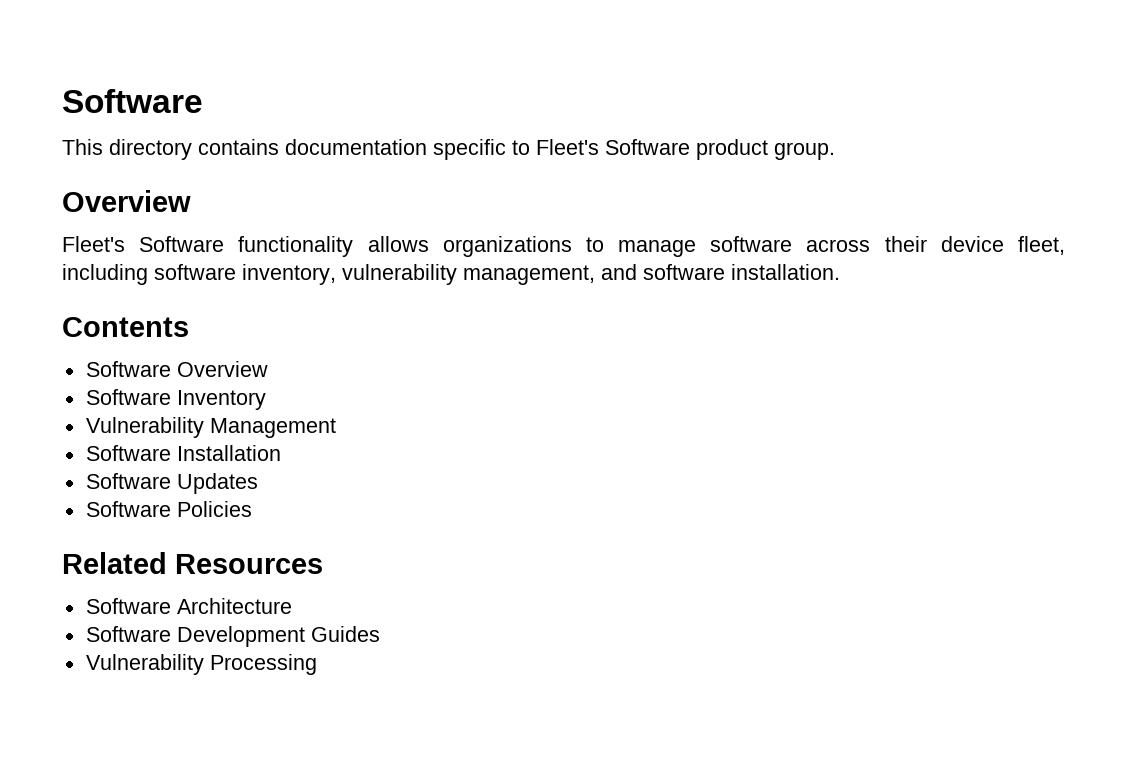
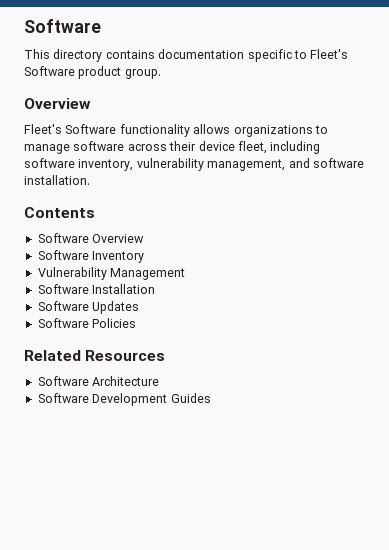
- Vulnerability Processing

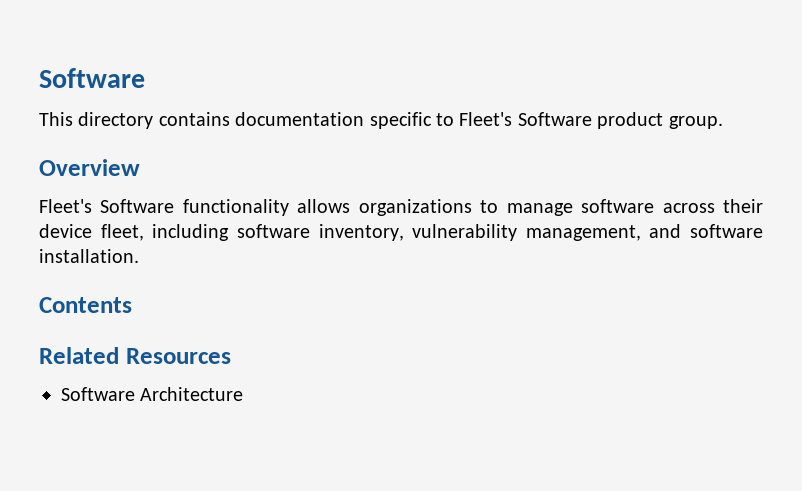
- Software Overview
- Software Inventory
- Vulnerability Management
- Software Installation
- Software Updates
- Software Policies
- Software Development Guides

